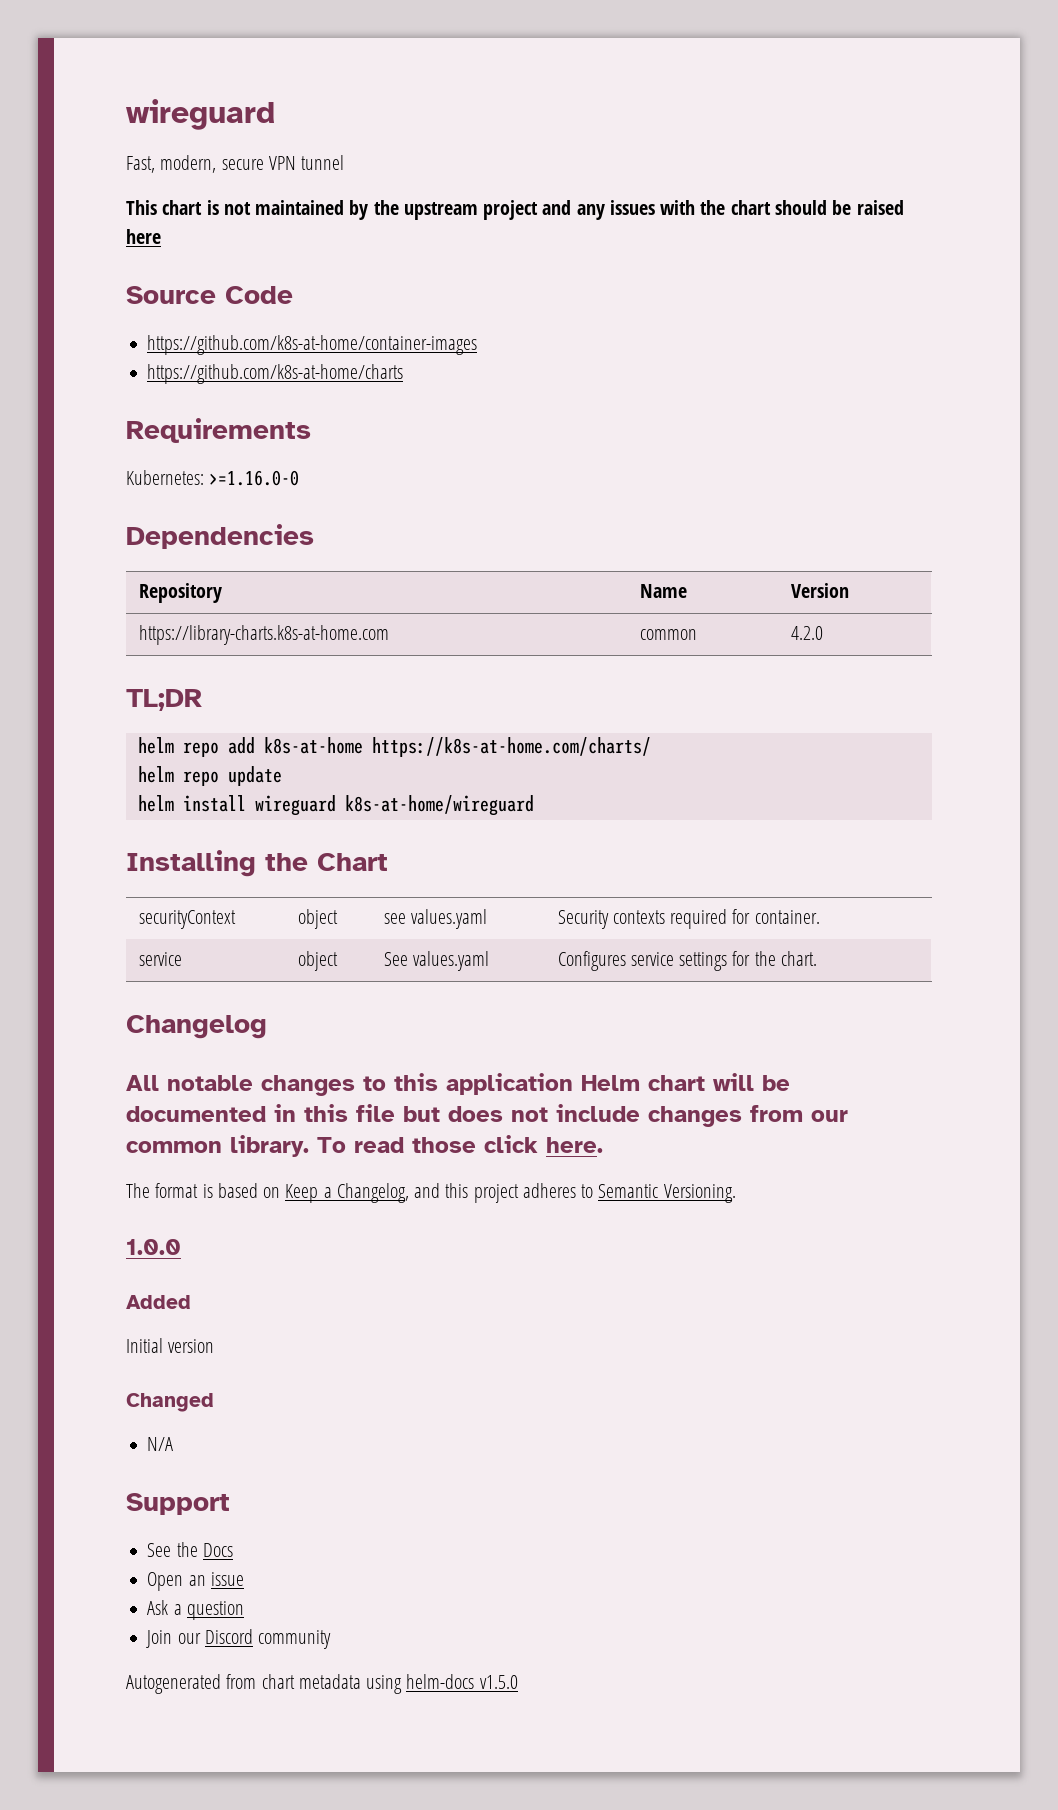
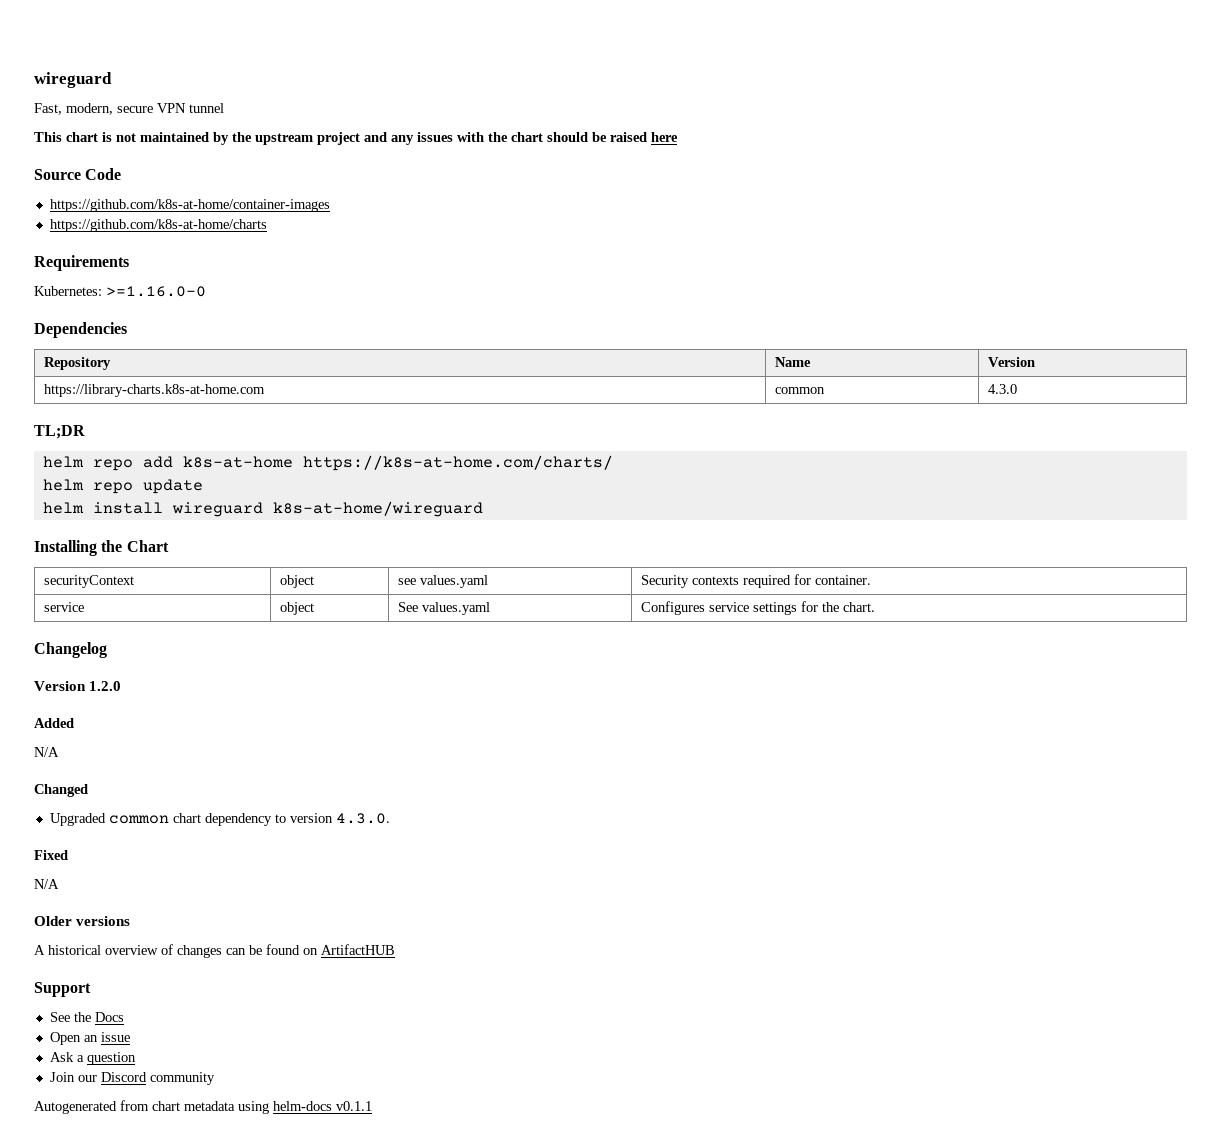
- https://library-charts.k8s-at-home.com | common | 4.2.0
+ https://library-charts.k8s-at-home.com | common | 4.3.0
- All notable changes to this application Helm chart will be documented in this file but does not include changes from our common library. To read those click here.
- The format is based on Keep a Changelog, and this project adheres to Semantic Versioning.
- 1.0.0
+ Version 1.2.0
  Added
- Initial version
+ N/A
+ Upgraded common chart dependency to version 4.3.0.
+ Fixed
  N/A
+ Older versions
+ A historical overview of changes can be found on ArtifactHUB
- Autogenerated from chart metadata using helm-docs v1.5.0
+ Autogenerated from chart metadata using helm-docs v0.1.1

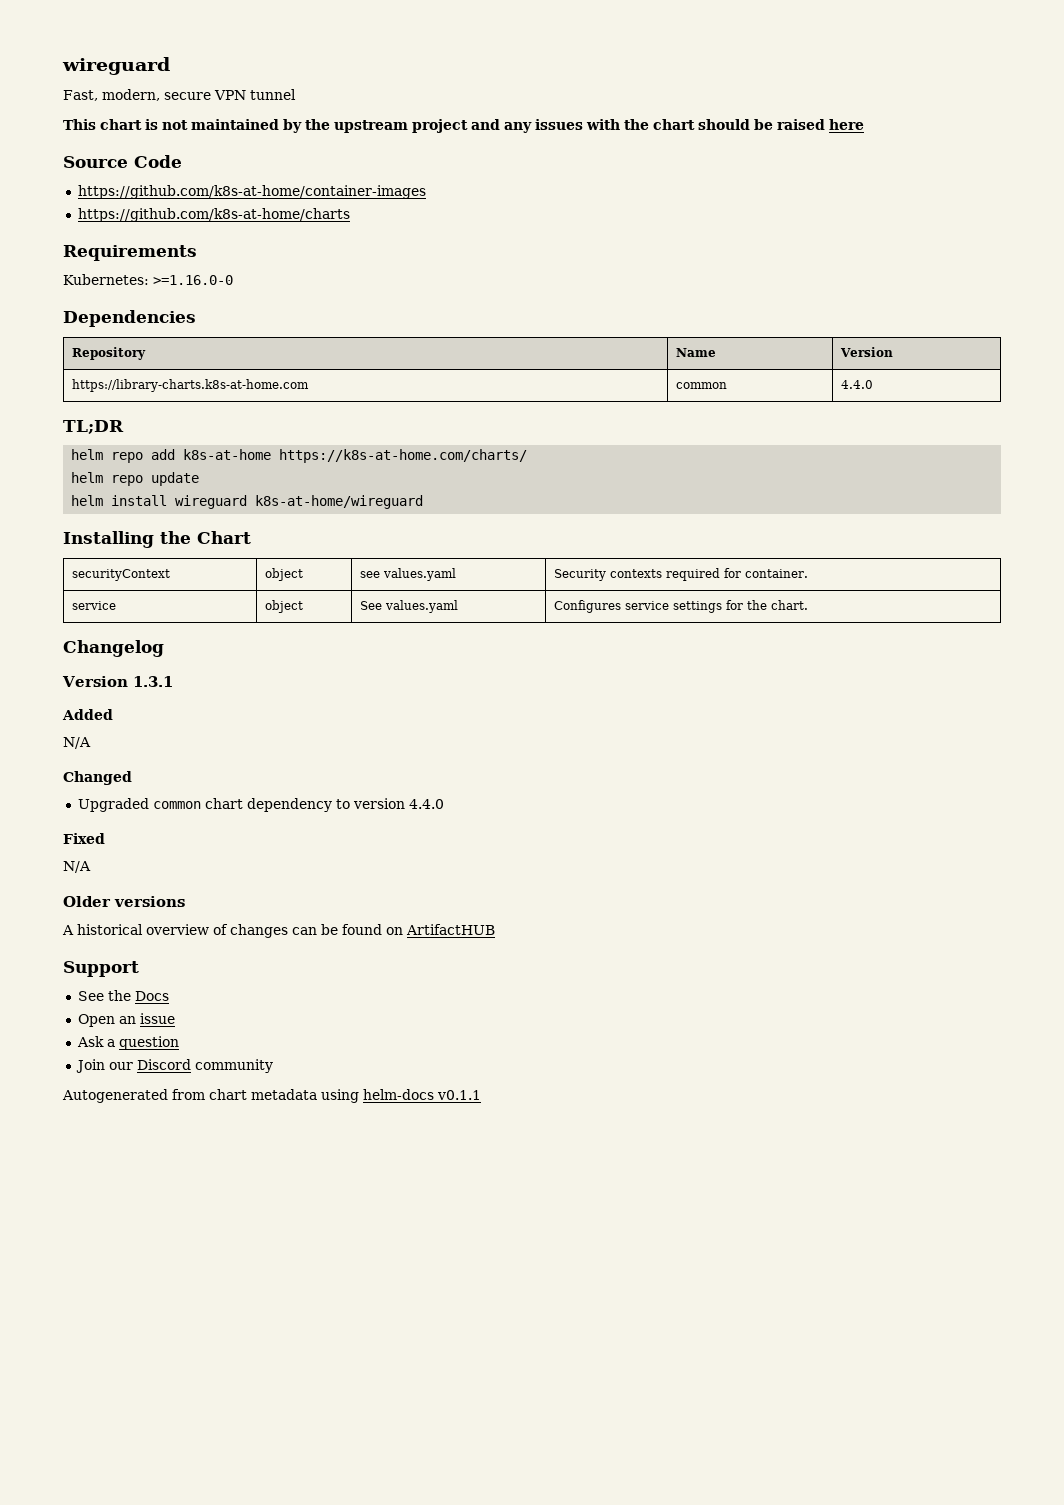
- https://library-charts.k8s-at-home.com | common | 4.3.0
+ https://library-charts.k8s-at-home.com | common | 4.4.0
- Version 1.2.0
+ Version 1.3.1
- Upgraded common chart dependency to version 4.3.0.
+ Upgraded common chart dependency to version 4.4.0

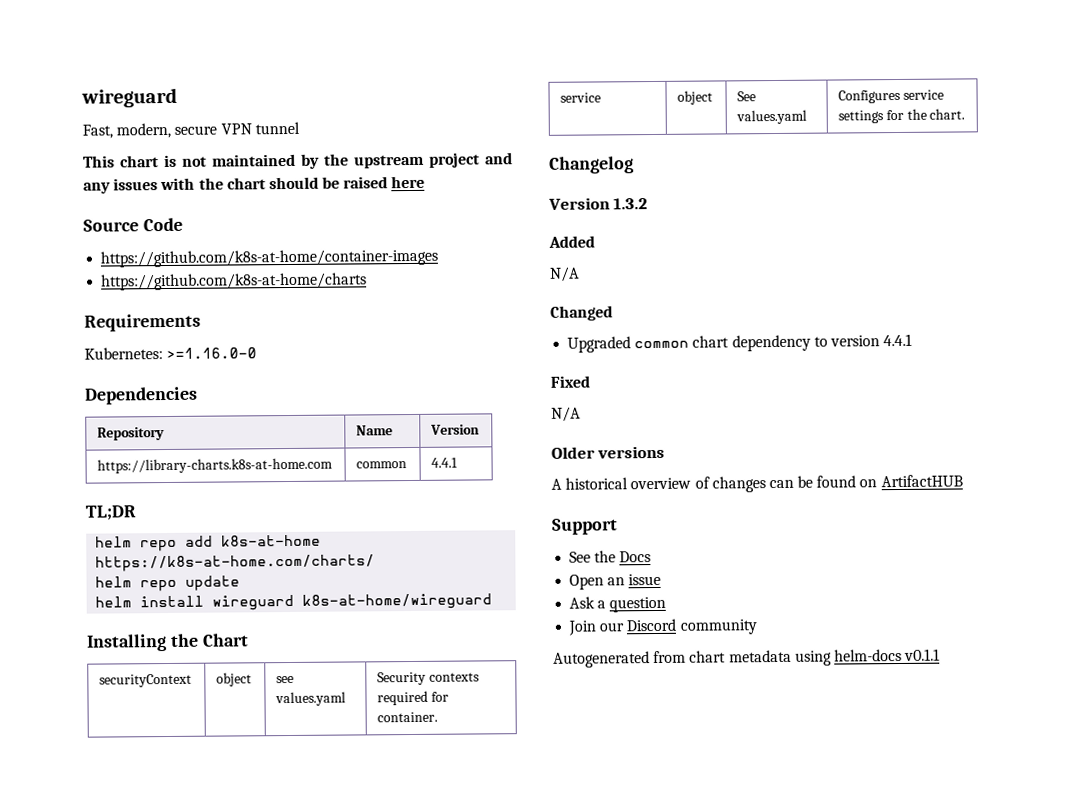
- https://library-charts.k8s-at-home.com | common | 4.4.0
+ https://library-charts.k8s-at-home.com | common | 4.4.1
- Version 1.3.1
+ Version 1.3.2
- Upgraded common chart dependency to version 4.4.0
+ Upgraded common chart dependency to version 4.4.1

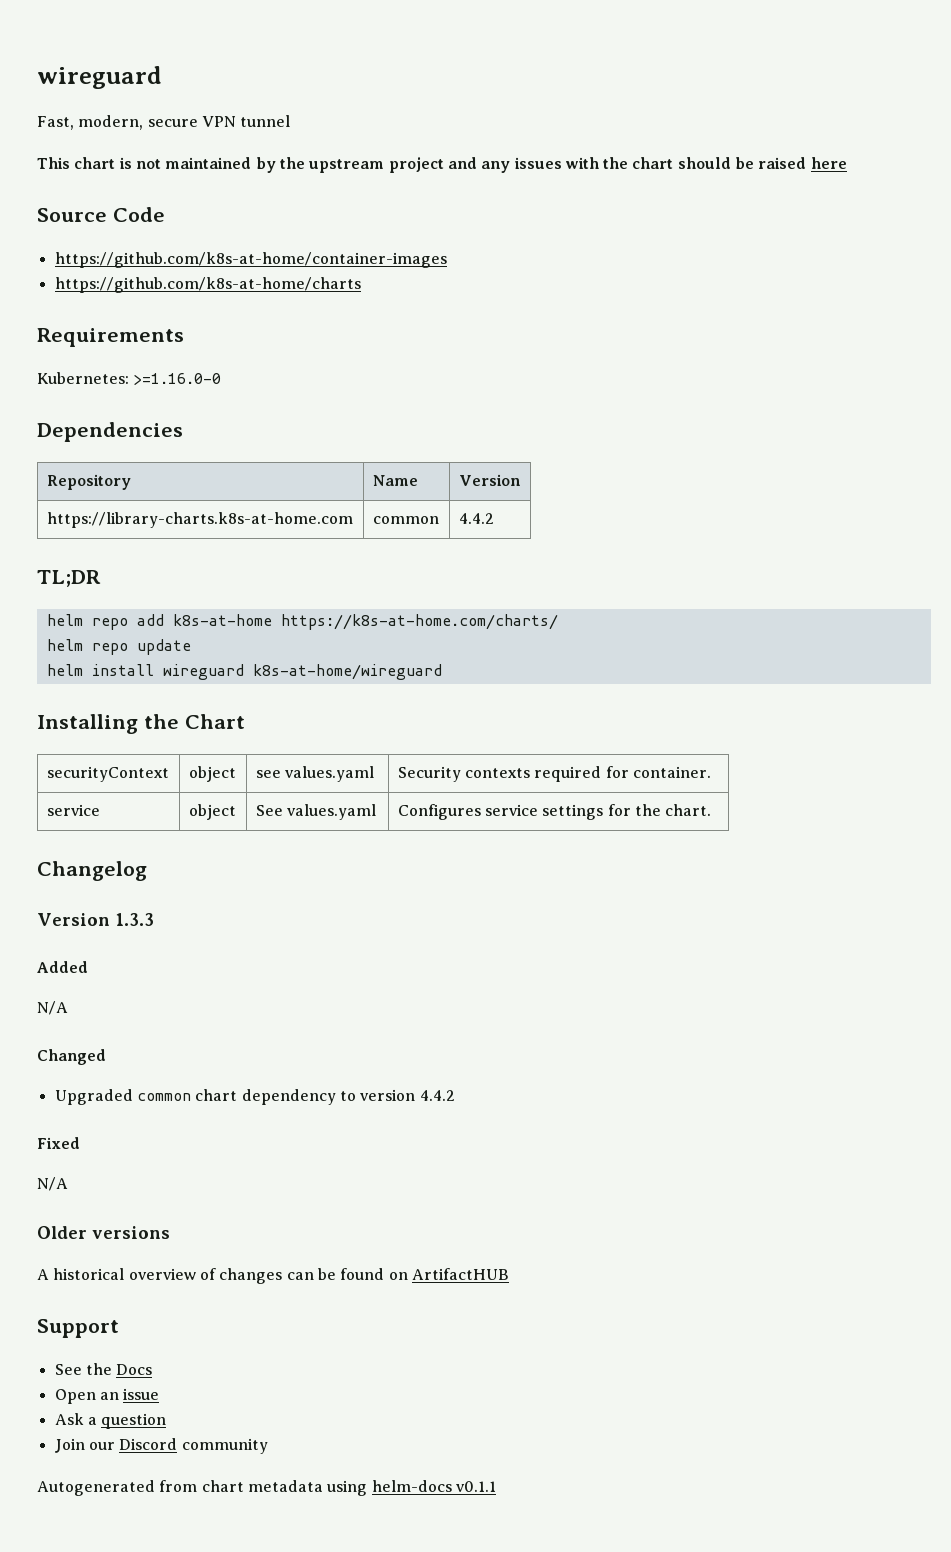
- https://library-charts.k8s-at-home.com | common | 4.4.1
+ https://library-charts.k8s-at-home.com | common | 4.4.2
- Version 1.3.2
+ Version 1.3.3
- Upgraded common chart dependency to version 4.4.1
+ Upgraded common chart dependency to version 4.4.2

